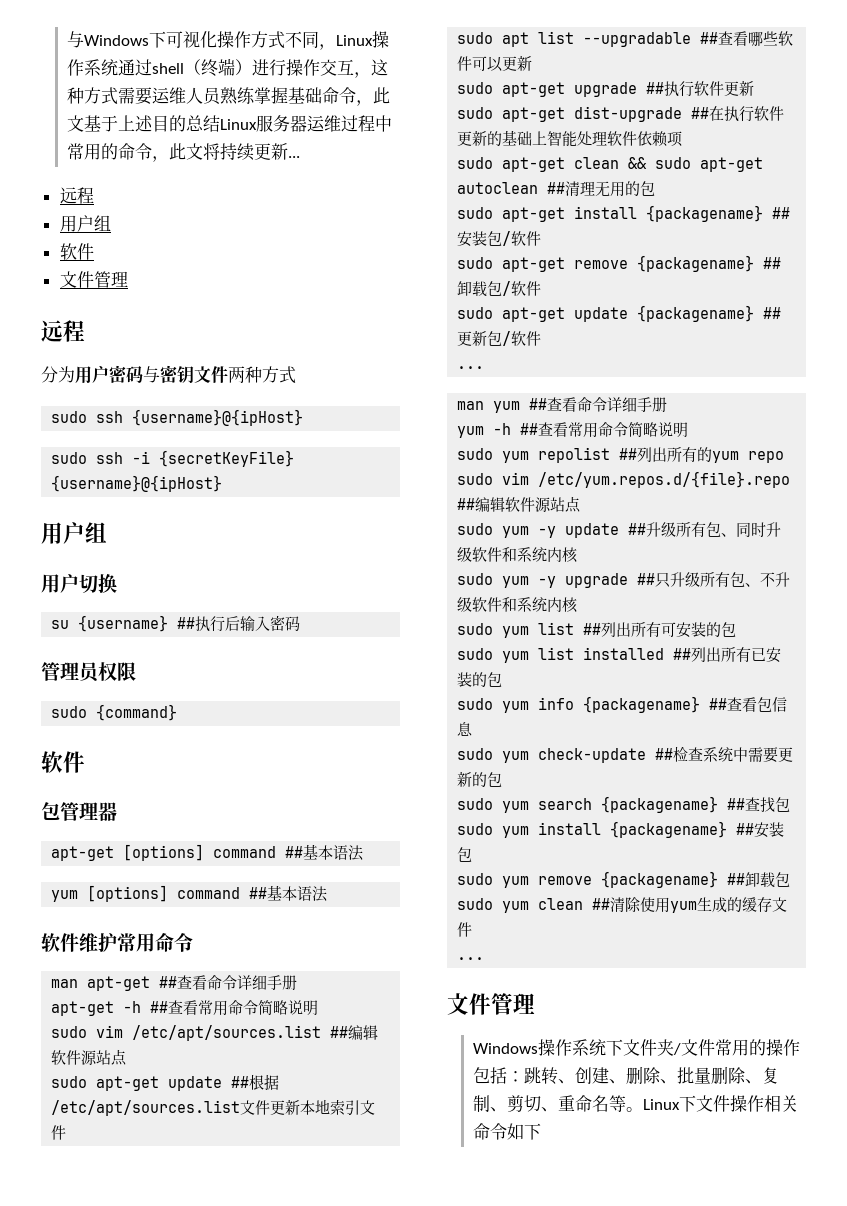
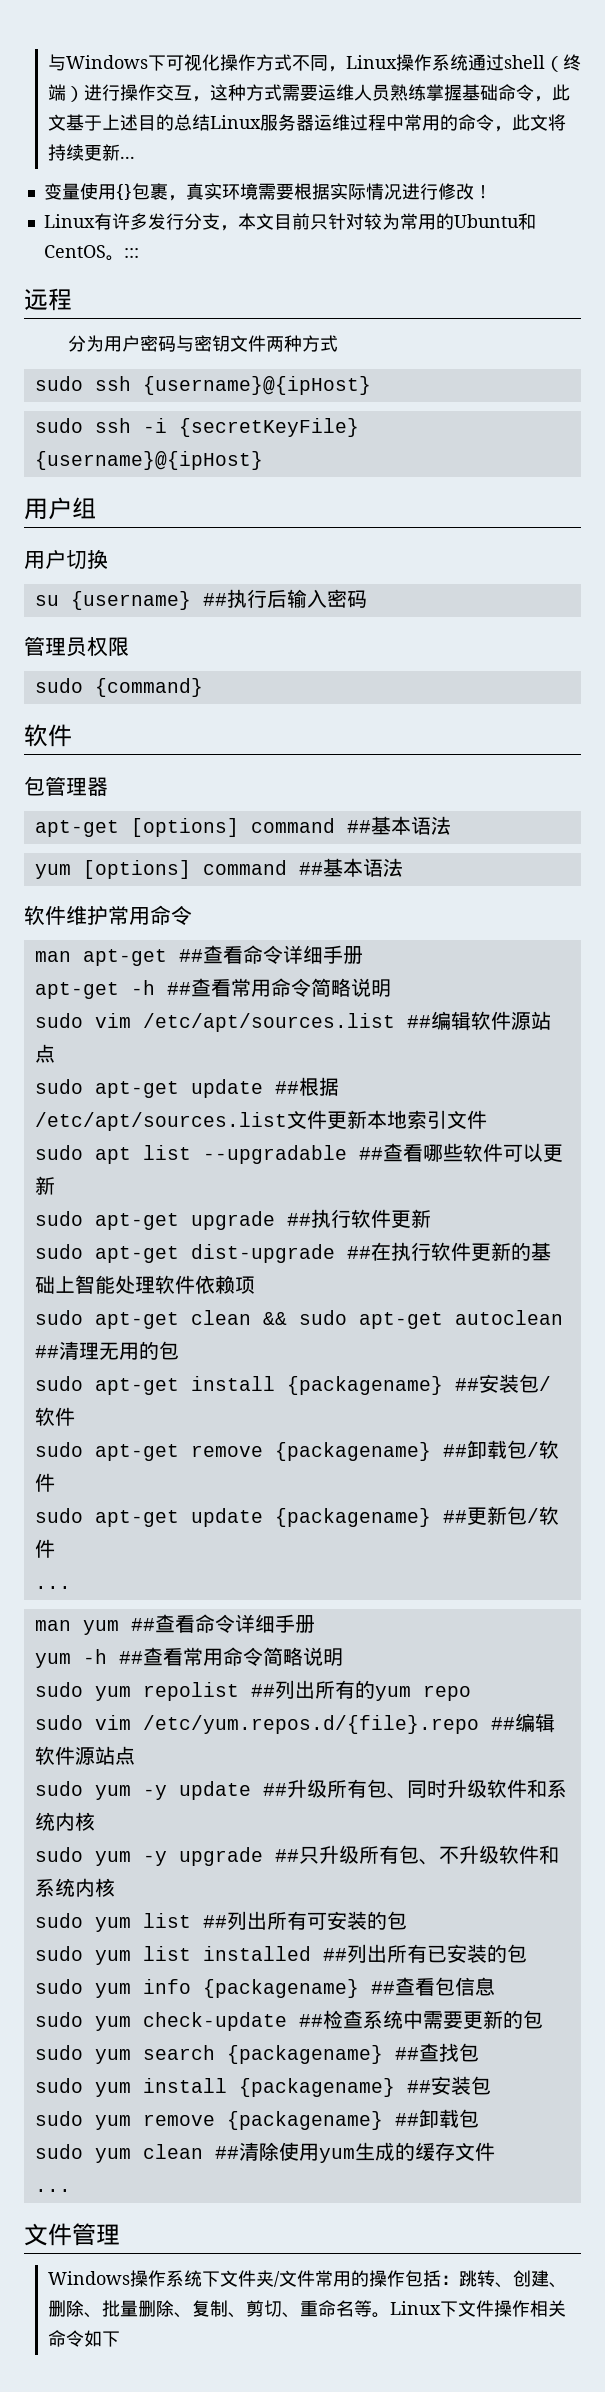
  与Windows下可视化操作方式不同，Linux操作系统通过shell（终端）进行操作交互，这种方式需要运维人员熟练掌握基础命令，此文基于上述目的总结Linux服务器运维过程中常用的命令，此文将持续更新...
- 远程
- 用户组
- 软件
- 文件管理
+ 变量使用{}包裹，真实环境需要根据实际情况进行修改！
+ Linux有许多发行分支，本文目前只针对较为常用的Ubuntu和CentOS。:::

